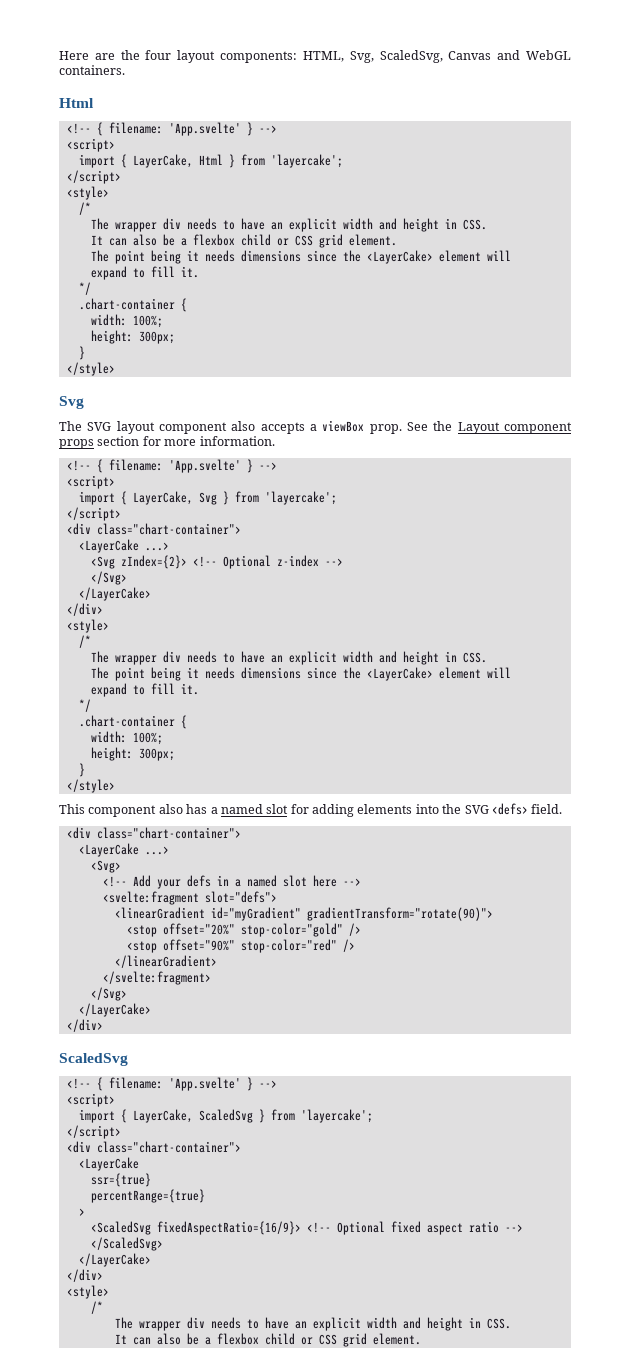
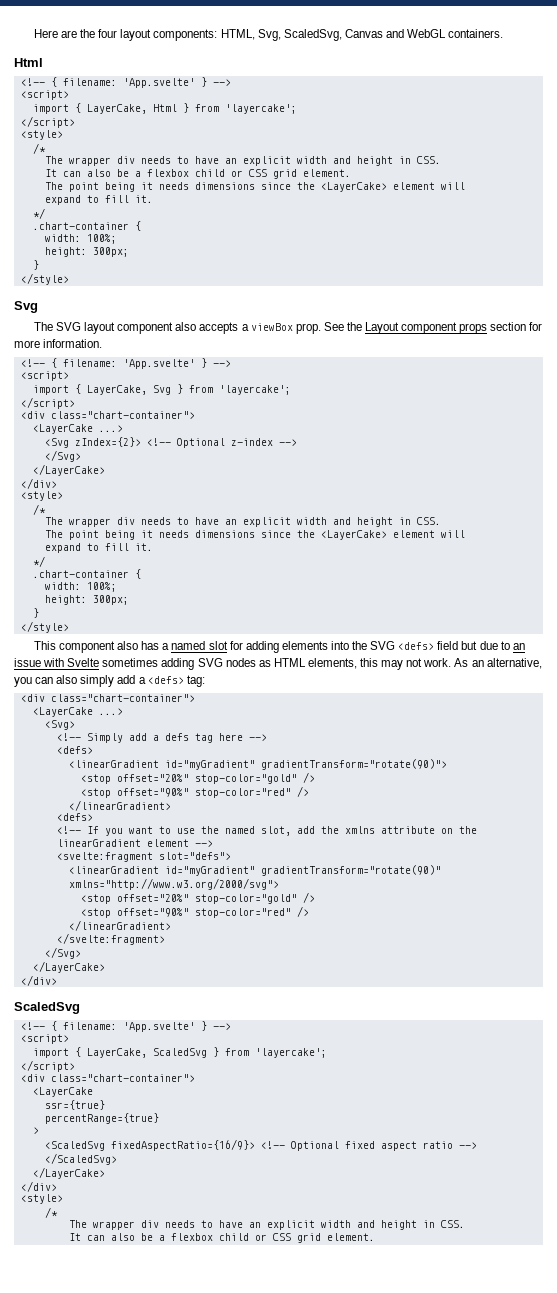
- This component also has a named slot for adding elements into the SVG <defs> field.
+ This component also has a named slot for adding elements into the SVG <defs> field but due to an issue with Svelte sometimes adding SVG nodes as HTML elements, this may not work. As an alternative, you can also simply add a <defs> tag:
- <!-- Add your defs in a named slot here -->
+ <!-- Simply add a defs tag here -->
+ <defs>
+ <linearGradient id="myGradient" gradientTransform="rotate(90)">
+ <stop offset="20%" stop-color="gold" />
+ <stop offset="90%" stop-color="red" />
+ </linearGradient>
+ <defs>
+ <!-- If you want to use the named slot, add the xmlns attribute on the linearGradient element -->
- <linearGradient id="myGradient" gradientTransform="rotate(90)">
+ <linearGradient id="myGradient" gradientTransform="rotate(90)" xmlns="http://www.w3.org/2000/svg">

